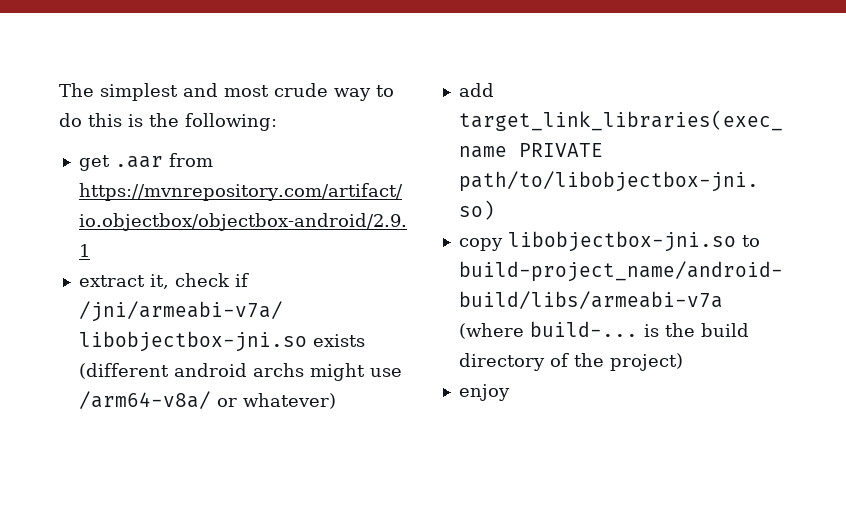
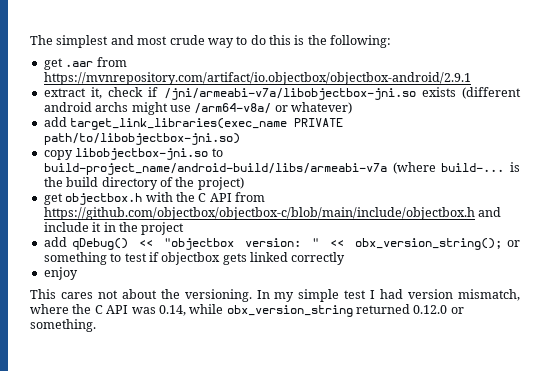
+ get objectbox.h with the C API from https://github.com/objectbox/objectbox-c/blob/main/include/objectbox.h and include it in the project
+ add qDebug() << "objectbox version: " << obx_version_string(); or something to test if objectbox gets linked correctly
  enjoy
+ This cares not about the versioning. In my simple test I had version mismatch, where the C API was 0.14, while obx_version_string returned 0.12.0 or something.

